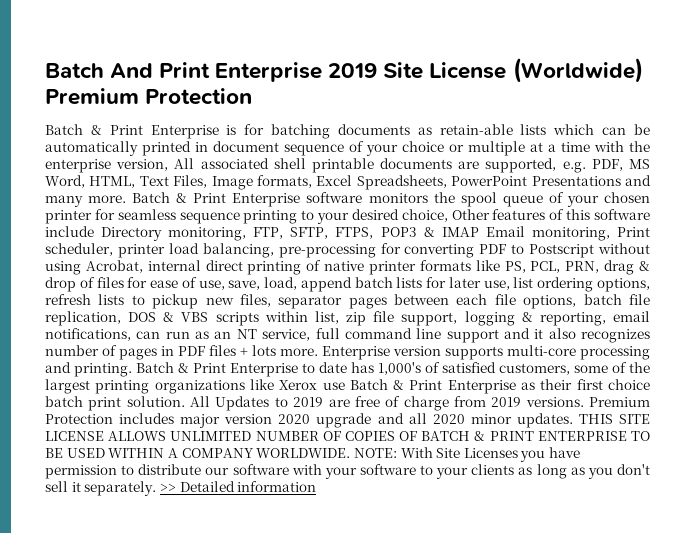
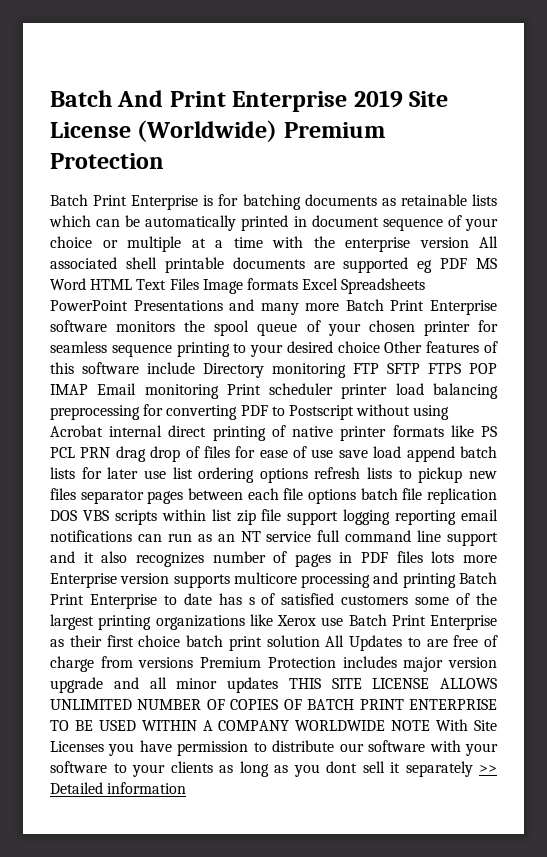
- Batch & Print Enterprise is for batching documents as retain-able lists which can be automatically printed in document sequence of your choice or multiple at a time with the enterprise version, All associated shell printable documents are supported, e.g. PDF, MS Word, HTML, Text Files, Image formats, Excel Spreadsheets, PowerPoint Presentations and many more. Batch & Print Enterprise software monitors the spool queue of your chosen printer for seamless sequence printing to your desired choice, Other features of this software include Directory monitoring, FTP, SFTP, FTPS, POP3 & IMAP Email monitoring, Print scheduler, printer load balancing, pre-processing for converting PDF to Postscript without using Acrobat, internal direct printing of native printer formats like PS, PCL, PRN, drag & drop of files for ease of use, save, load, append batch lists for later use, list ordering options, refresh lists to pickup new files, separator pages between each file options, batch file replication, DOS & VBS scripts within list, zip file support, logging & reporting, email notifications, can run as an NT service, full command line support and it also recognizes number of pages in PDF files + lots more. Enterprise version supports multi-core processing and printing. Batch & Print Enterprise to date has 1,000's of satisfied customers, some of the largest printing organizations like Xerox use Batch & Print Enterprise as their first choice batch print solution. All Updates to 2019 are free of charge from 2019 versions. Premium Protection includes major version 2020 upgrade and all 2020 minor updates. THIS SITE LICENSE ALLOWS UNLIMITED NUMBER OF COPIES OF BATCH & PRINT ENTERPRISE TO BE USED WITHIN A COMPANY WORLDWIDE. NOTE: With Site Licenses you have permission to distribute our software with your software to your clients as long as you don't sell it separately. >> Detailed information
+ Batch Print Enterprise is for batching documents as retainable lists which can be automatically printed in document sequence of your choice or multiple at a time with the enterprise version All associated shell printable documents are supported eg PDF MS Word HTML Text Files Image formats Excel Spreadsheets PowerPoint Presentations and many more Batch Print Enterprise software monitors the spool queue of your chosen printer for seamless sequence printing to your desired choice Other features of this software include Directory monitoring FTP SFTP FTPS POP IMAP Email monitoring Print scheduler printer load balancing preprocessing for converting PDF to Postscript without using Acrobat internal direct printing of native printer formats like PS PCL PRN drag drop of files for ease of use save load append batch lists for later use list ordering options refresh lists to pickup new files separator pages between each file options batch file replication DOS VBS scripts within list zip file support logging reporting email notifications can run as an NT service full command line support and it also recognizes number of pages in PDF files lots more Enterprise version supports multicore processing and printing Batch Print Enterprise to date has s of satisfied customers some of the largest printing organizations like Xerox use Batch Print Enterprise as their first choice batch print solution All Updates to are free of charge from versions Premium Protection includes major version upgrade and all minor updates THIS SITE LICENSE ALLOWS UNLIMITED NUMBER OF COPIES OF BATCH PRINT ENTERPRISE TO BE USED WITHIN A COMPANY WORLDWIDE NOTE With Site Licenses you have permission to distribute our software with your software to your clients as long as you dont sell it separately >> Detailed information

